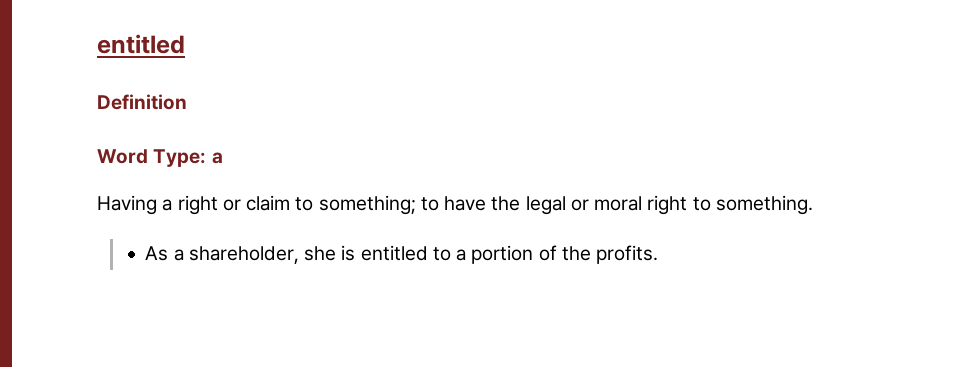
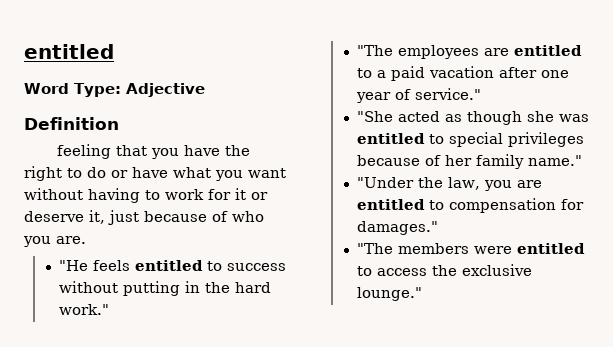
+ Word Type: Adjective
  Definition
- Word Type: a
- Having a right or claim to something; to have the legal or moral right to something.
- As a shareholder, she is entitled to a portion of the profits.
+ feeling that you have the right to do or have what you want without having to work for it or deserve it, just because of who you are.
+ "He feels entitled to success without putting in the hard work."
+ "The employees are entitled to a paid vacation after one year of service."
+ "She acted as though she was entitled to special privileges because of her family name."
+ "Under the law, you are entitled to compensation for damages."
+ "The members were entitled to access the exclusive lounge."

